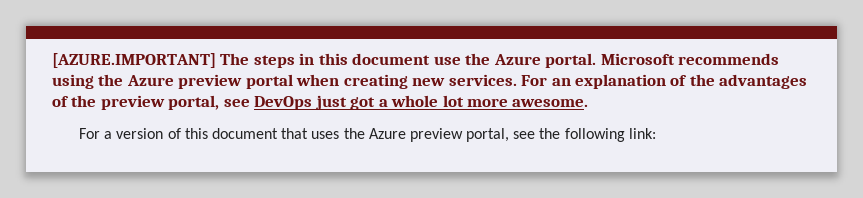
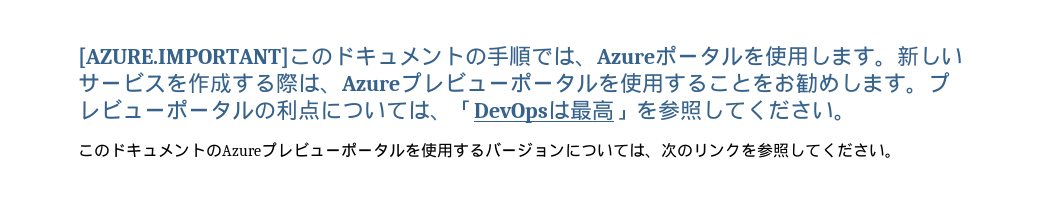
- [AZURE.IMPORTANT] The steps in this document use the Azure portal. Microsoft recommends using the Azure preview portal when creating new services. For an explanation of the advantages of the preview portal, see DevOps just got a whole lot more awesome.
- For a version of this document that uses the Azure preview portal, see the following link:
+ [AZURE.IMPORTANT]このドキュメントの手順では、Azureポータルを使用します。新しいサービスを作成する際は、Azureプレビューポータルを使用することをお勧めします。プレビューポータルの利点については、「DevOpsは最高」を参照してください。
+ このドキュメントのAzureプレビューポータルを使用するバージョンについては、次のリンクを参照してください。

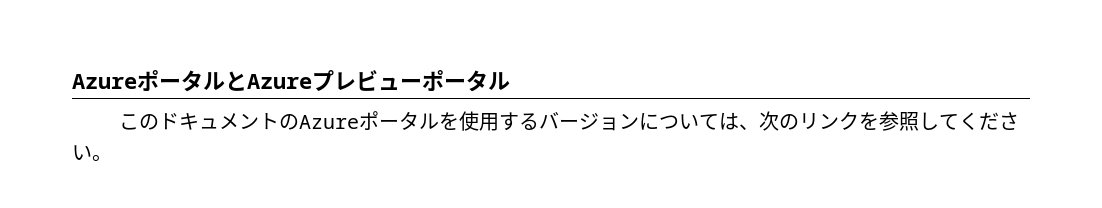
- [AZURE.IMPORTANT]このドキュメントの手順では、Azureポータルを使用します。新しいサービスを作成する際は、Azureプレビューポータルを使用することをお勧めします。プレビューポータルの利点については、「DevOpsは最高」を参照してください。
+ AzureポータルとAzureプレビューポータル
- このドキュメントのAzureプレビューポータルを使用するバージョンについては、次のリンクを参照してください。
+ このドキュメントのAzureポータルを使用するバージョンについては、次のリンクを参照してください。

